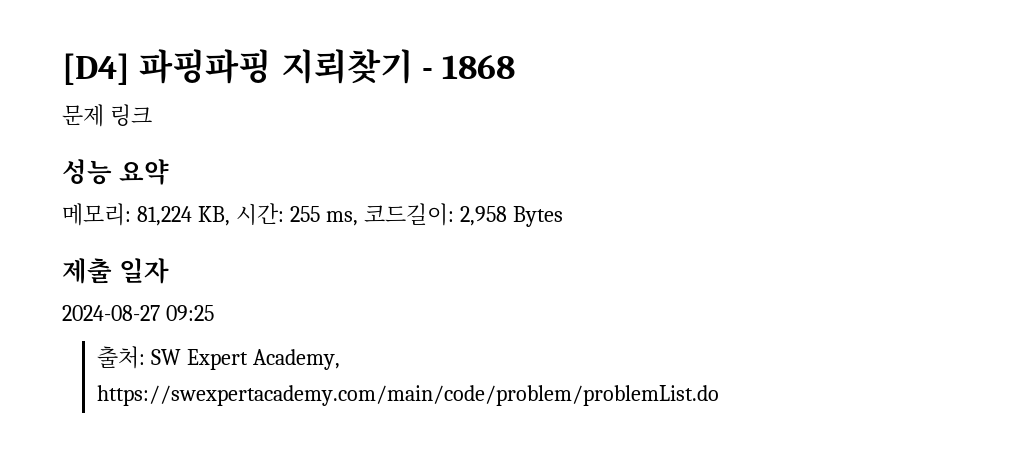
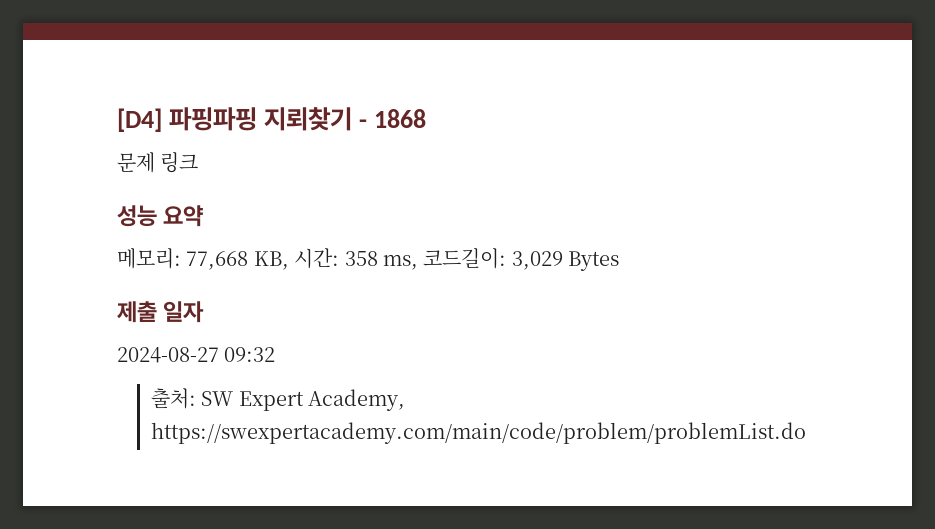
- 메모리: 81,224 KB, 시간: 255 ms, 코드길이: 2,958 Bytes
+ 메모리: 77,668 KB, 시간: 358 ms, 코드길이: 3,029 Bytes
- 2024-08-27 09:25
+ 2024-08-27 09:32

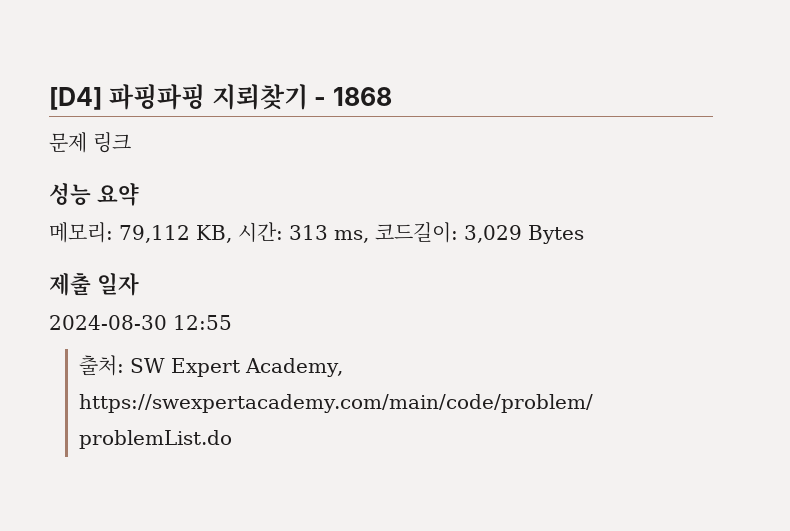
- 메모리: 77,668 KB, 시간: 358 ms, 코드길이: 3,029 Bytes
+ 메모리: 79,112 KB, 시간: 313 ms, 코드길이: 3,029 Bytes
- 2024-08-27 09:32
+ 2024-08-30 12:55

